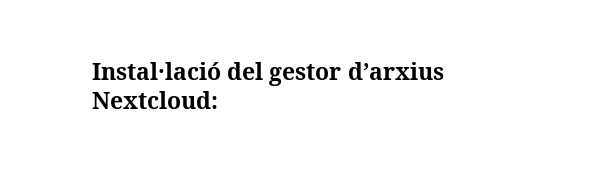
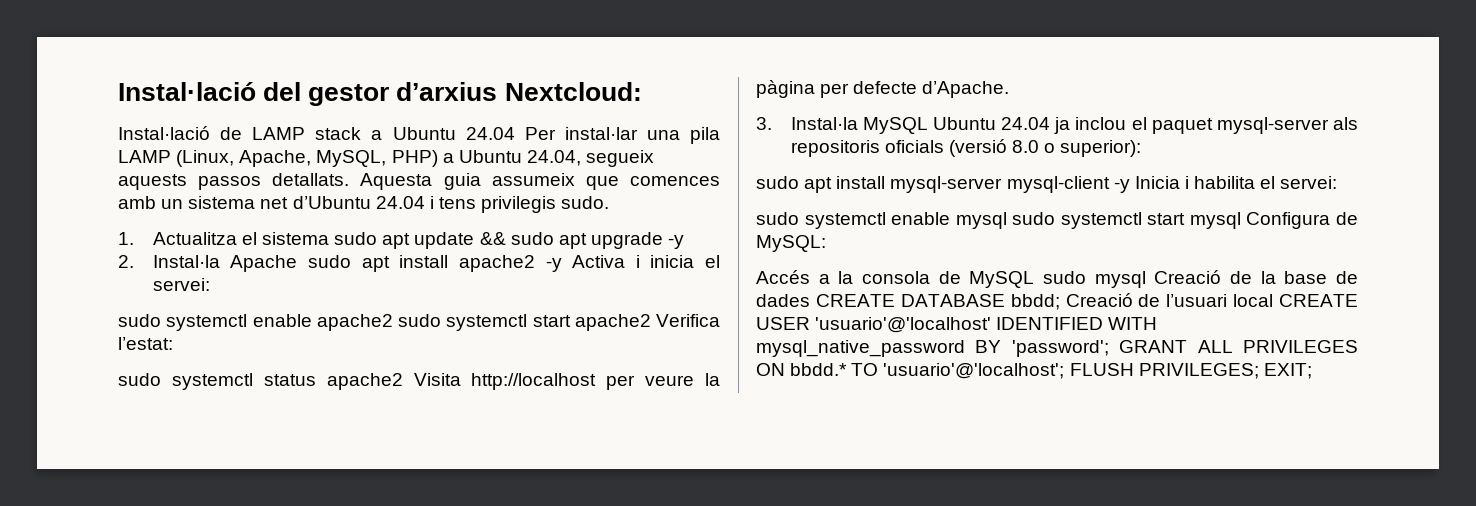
+ Instal·lació de LAMP stack a Ubuntu 24.04 Per instal·lar una pila LAMP (Linux, Apache, MySQL, PHP) a Ubuntu 24.04, segueix aquests passos detallats. Aquesta guia assumeix que comences amb un sistema net d’Ubuntu 24.04 i tens privilegis sudo.
+ 1. Actualitza el sistema sudo apt update && sudo apt upgrade -y
+ 2. Instal·la Apache sudo apt install apache2 -y Activa i inicia el servei:
+ sudo systemctl enable apache2 sudo systemctl start apache2 Verifica l’estat:
+ sudo systemctl status apache2 Visita http://localhost per veure la pàgina per defecte d’Apache.
+ 3. Instal·la MySQL Ubuntu 24.04 ja inclou el paquet mysql-server als repositoris oficials (versió 8.0 o superior):
+ sudo apt install mysql-server mysql-client -y Inicia i habilita el servei:
+ sudo systemctl enable mysql sudo systemctl start mysql Configura de MySQL:
+ Accés a la consola de MySQL sudo mysql Creació de la base de dades CREATE DATABASE bbdd; Creació de l’usuari local CREATE USER 'usuario'@'localhost' IDENTIFIED WITH mysql_native_password BY 'password'; GRANT ALL PRIVILEGES ON bbdd.* TO 'usuario'@'localhost'; FLUSH PRIVILEGES; EXIT;

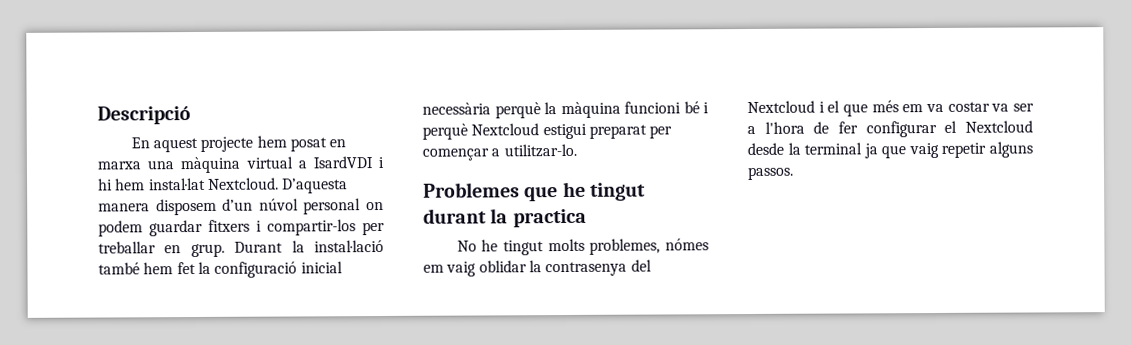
- Instal·lació del gestor d’arxius Nextcloud:
- Instal·lació de LAMP stack a Ubuntu 24.04 Per instal·lar una pila LAMP (Linux, Apache, MySQL, PHP) a Ubuntu 24.04, segueix aquests passos detallats. Aquesta guia assumeix que comences amb un sistema net d’Ubuntu 24.04 i tens privilegis sudo.
- 1. Actualitza el sistema sudo apt update && sudo apt upgrade -y
- 2. Instal·la Apache sudo apt install apache2 -y Activa i inicia el servei:
- sudo systemctl enable apache2 sudo systemctl start apache2 Verifica l’estat:
- sudo systemctl status apache2 Visita http://localhost per veure la pàgina per defecte d’Apache.
- 3. Instal·la MySQL Ubuntu 24.04 ja inclou el paquet mysql-server als repositoris oficials (versió 8.0 o superior):
- sudo apt install mysql-server mysql-client -y Inicia i habilita el servei:
- sudo systemctl enable mysql sudo systemctl start mysql Configura de MySQL:
- Accés a la consola de MySQL sudo mysql Creació de la base de dades CREATE DATABASE bbdd; Creació de l’usuari local CREATE USER 'usuario'@'localhost' IDENTIFIED WITH mysql_native_password BY 'password'; GRANT ALL PRIVILEGES ON bbdd.* TO 'usuario'@'localhost'; FLUSH PRIVILEGES; EXIT;
+ Descripció
+ En aquest projecte hem posat en marxa una màquina virtual a IsardVDI i hi hem instal·lat Nextcloud. D’aquesta manera disposem d’un núvol personal on podem guardar fitxers i compartir-los per treballar en grup. Durant la instal·lació també hem fet la configuració inicial necessària perquè la màquina funcioni bé i perquè Nextcloud estigui preparat per començar a utilitzar-lo.
+ Problemes que he tingut durant la practica
+ No he tingut molts problemes, nómes em vaig oblidar la contrasenya del Nextcloud i el que més em va costar va ser a l'hora de fer configurar el Nextcloud desde la terminal ja que vaig repetir alguns passos.

